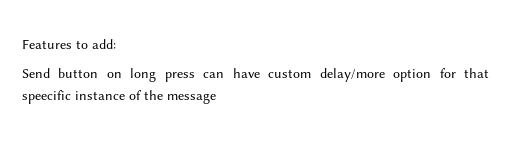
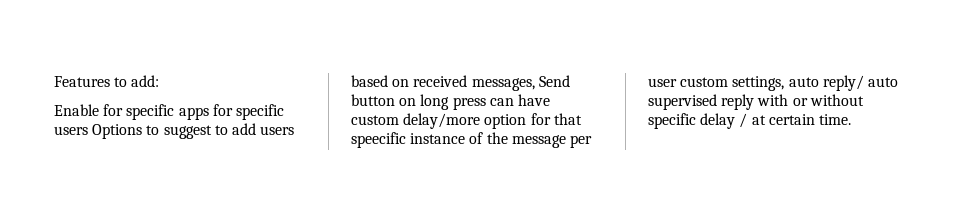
- Send button on long press can have custom delay/more option for that speecific instance of the message
+ Enable for specific apps for specific users Options to suggest to add users based on received messages, Send button on long press can have custom delay/more option for that speecific instance of the message per user custom settings, auto reply/ auto supervised reply with or without specific delay / at certain time.

